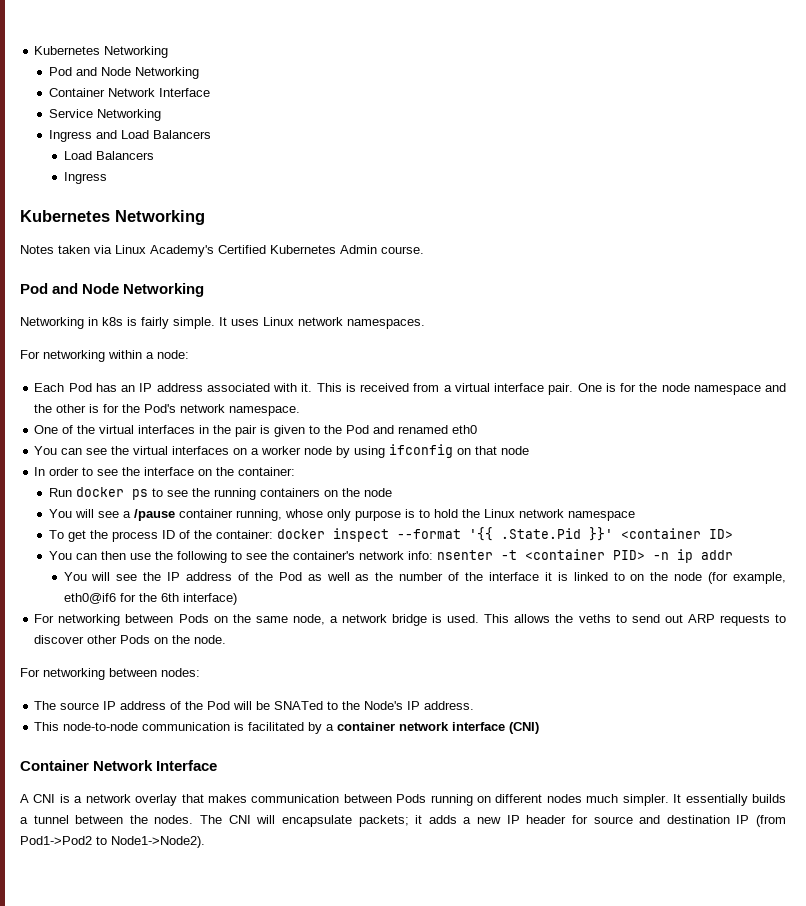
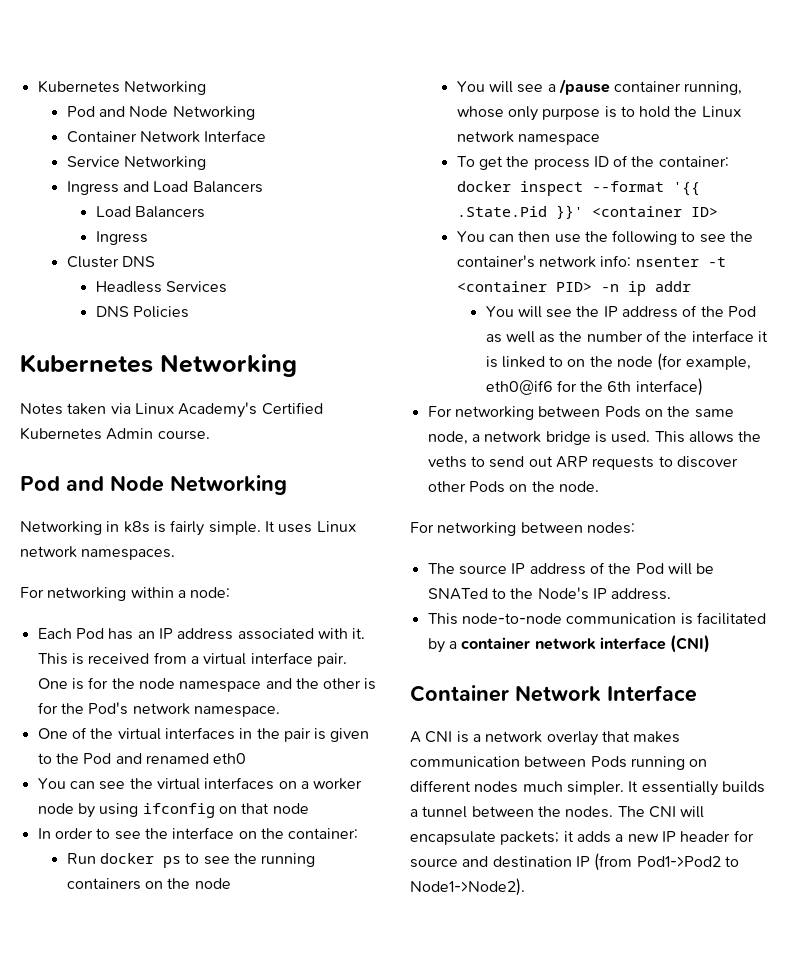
+ Cluster DNS
+ Headless Services
+ DNS Policies

